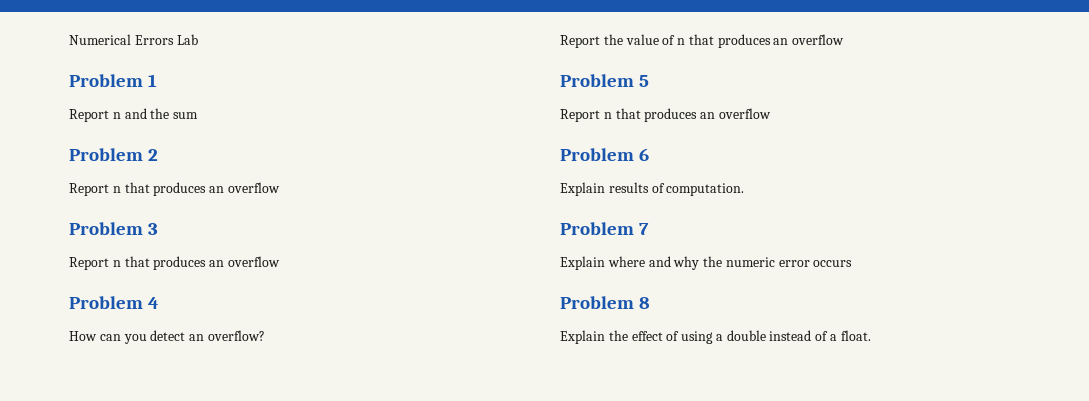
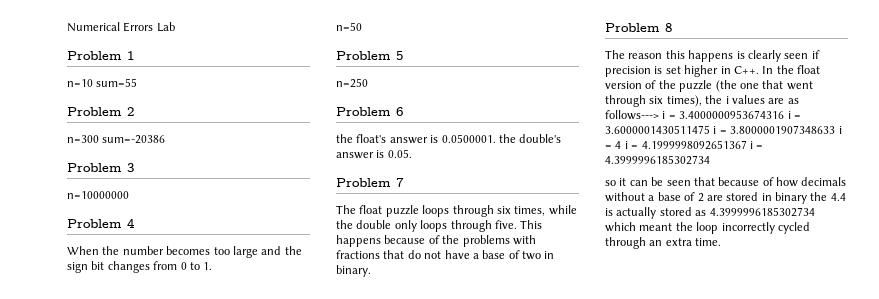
- Report n and the sum
+ n=10 sum=55
  Problem 2
- Report n that produces an overflow
+ n=300 sum=-20386
  Problem 3
- Report n that produces an overflow
+ n=10000000
  Problem 4
- How can you detect an overflow?
- Report the value of n that produces an overflow
+ When the number becomes too large and the sign bit changes from 0 to 1.
+ n=50
  Problem 5
- Report n that produces an overflow
+ n=250
  Problem 6
- Explain results of computation.
+ the float's answer is 0.0500001. the double's answer is 0.05.
  Problem 7
- Explain where and why the numeric error occurs
+ The float puzzle loops through six times, while the double only loops through five. This happens because of the problems with fractions that do not have a base of two in binary.
  Problem 8
- Explain the effect of using a double instead of a float.
+ The reason this happens is clearly seen if precision is set higher in C++. In the float version of the puzzle (the one that went through six times), the i values are as follows---> i = 3.4000000953674316 i = 3.6000001430511475 i = 3.8000001907348633 i = 4 i = 4.1999998092651367 i = 4.3999996185302734
+ so it can be seen that because of how decimals without a base of 2 are stored in binary the 4.4 is actually stored as 4.3999996185302734 which meant the loop incorrectly cycled through an extra time.

